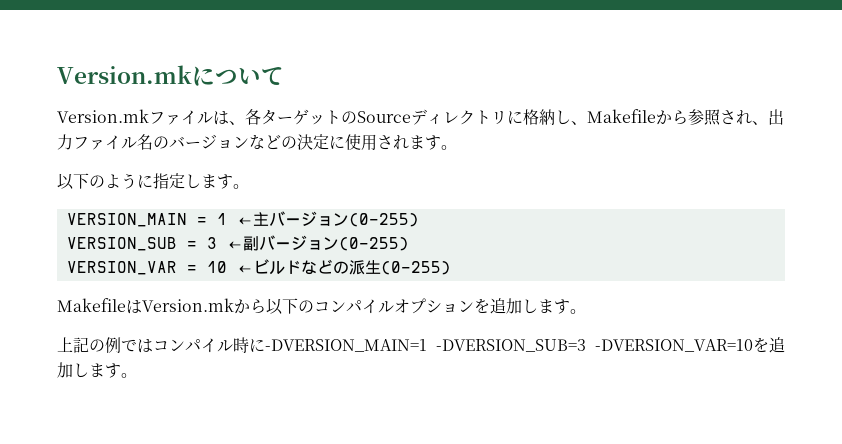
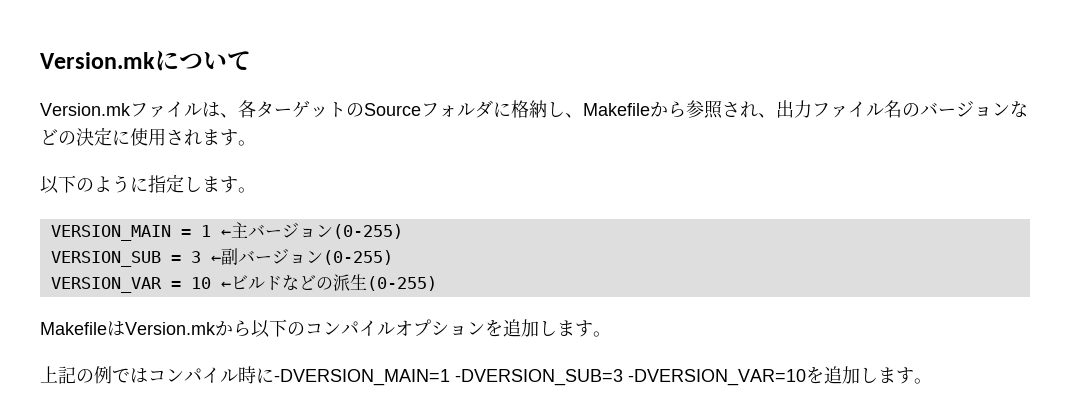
- Version.mkファイルは、各ターゲットのSourceディレクトリに格納し、Makefileから参照され、出力ファイル名のバージョンなどの決定に使用されます。
+ Version.mkファイルは、各ターゲットのSourceフォルダに格納し、Makefileから参照され、出力ファイル名のバージョンなどの決定に使用されます。

